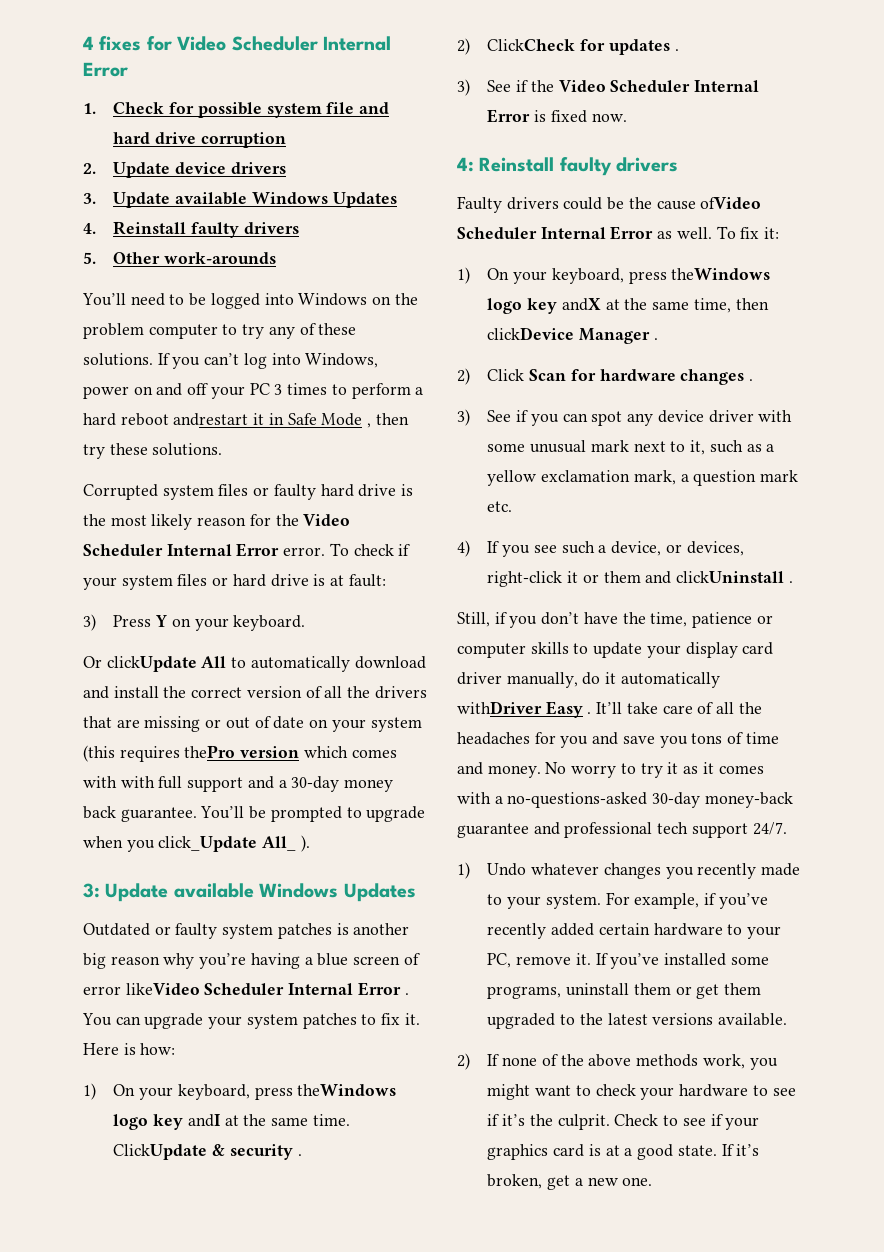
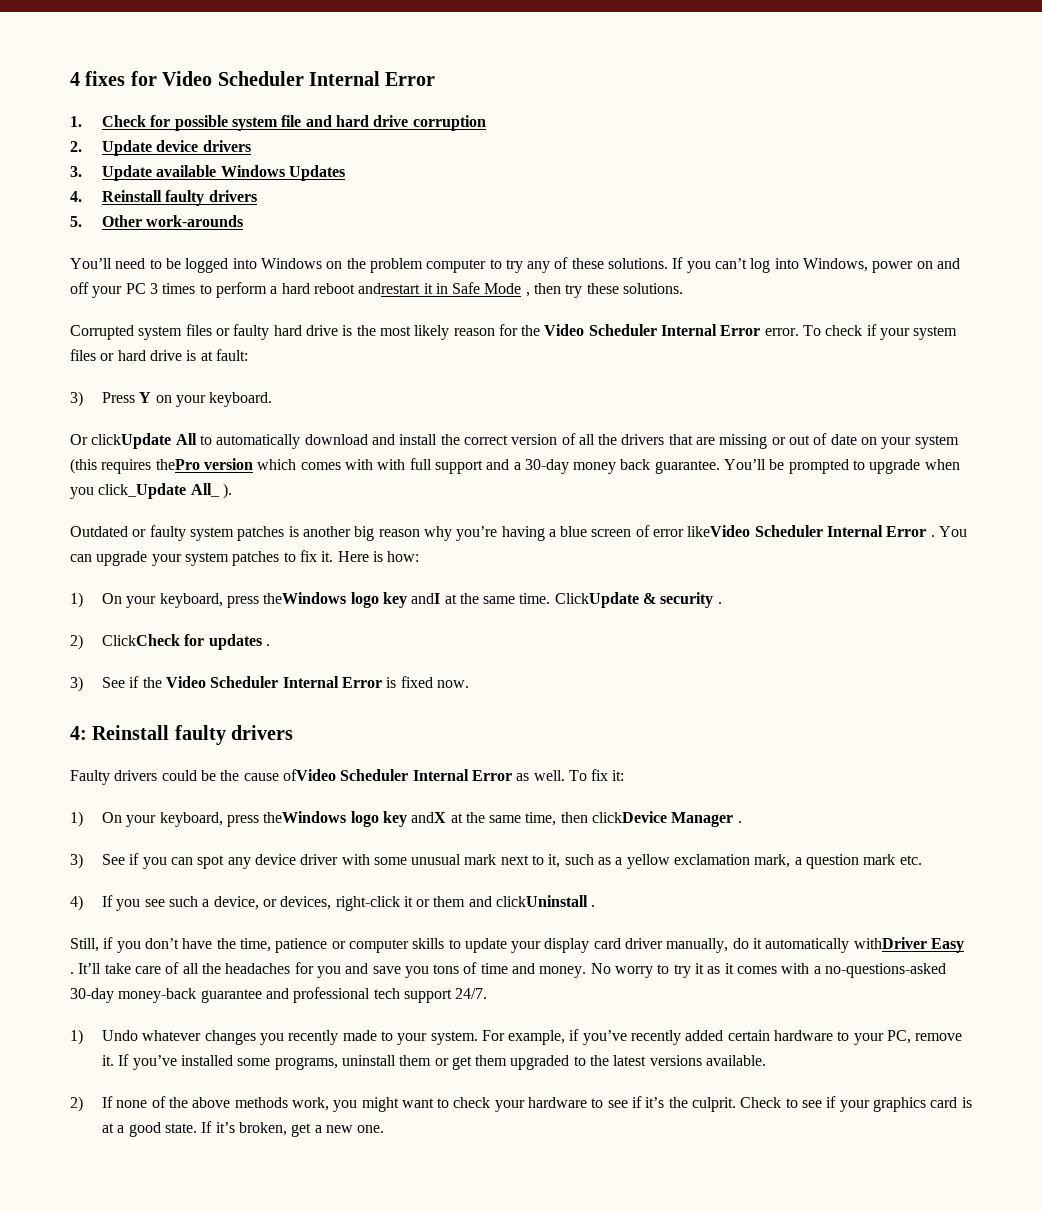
- 3: Update available Windows Updates
- 2) Click Scan for hardware changes .

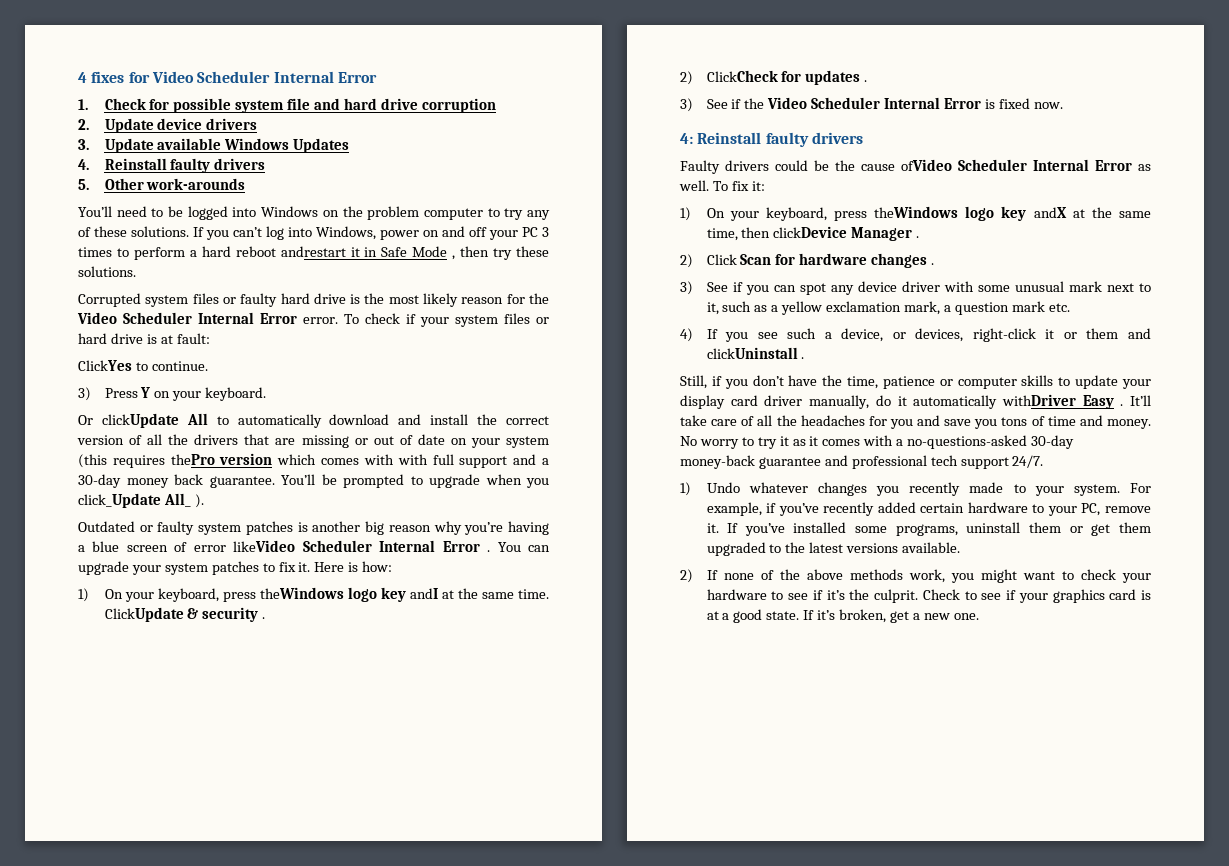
+ ClickYes to continue.
+ 2) Click Scan for hardware changes .

